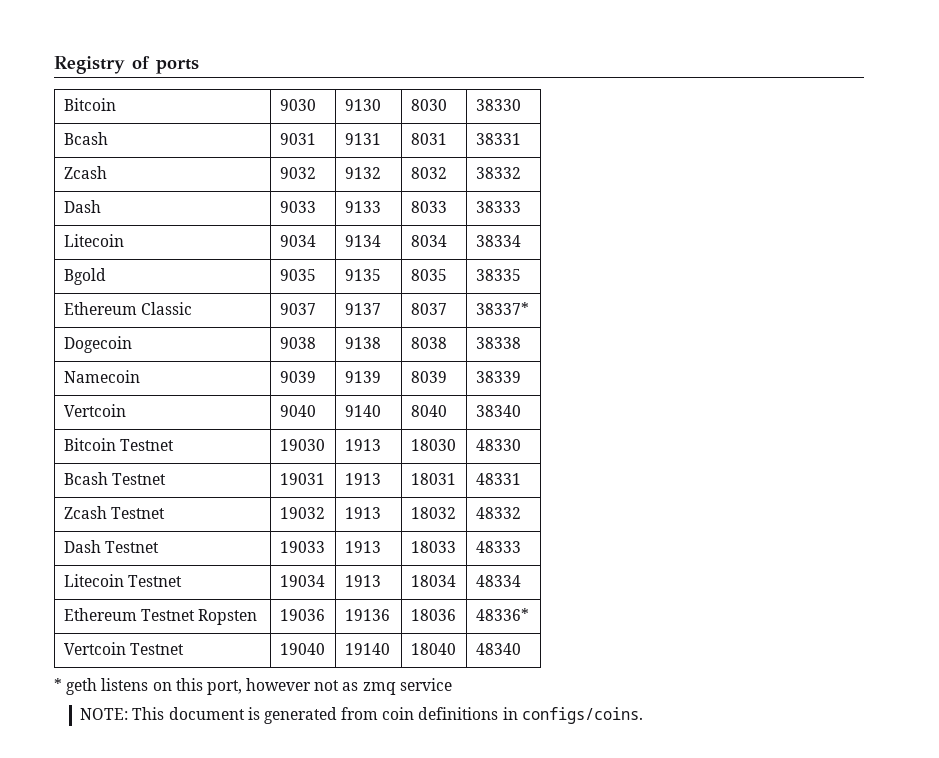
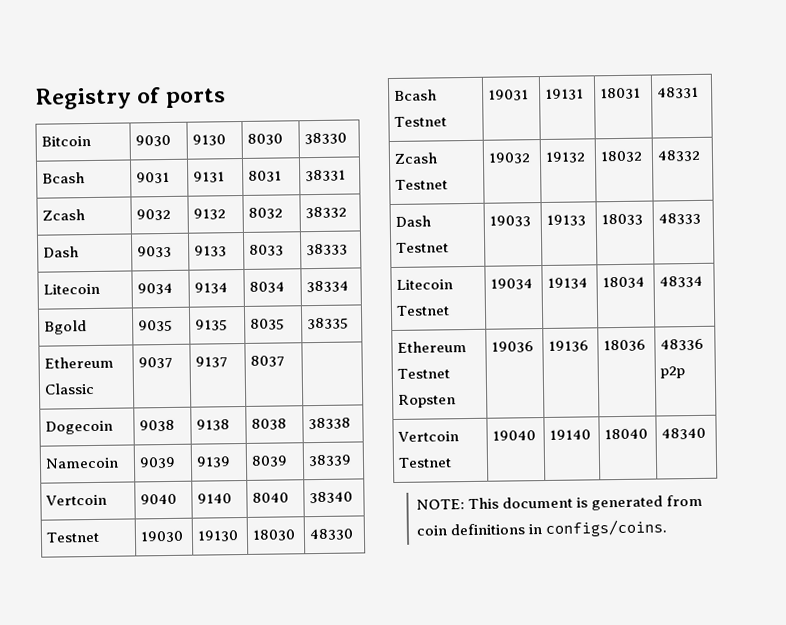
- Ethereum Classic | 9037 | 9137 | 8037 | 38337*
+ Ethereum Classic | 9037 | 9137 | 8037 |
- Bitcoin Testnet | 19030 | 1913 | 18030 | 48330
+ Testnet | 19030 | 19130 | 18030 | 48330
- Bcash Testnet | 19031 | 1913 | 18031 | 48331
+ Bcash Testnet | 19031 | 19131 | 18031 | 48331
- Zcash Testnet | 19032 | 1913 | 18032 | 48332
+ Zcash Testnet | 19032 | 19132 | 18032 | 48332
- Dash Testnet | 19033 | 1913 | 18033 | 48333
+ Dash Testnet | 19033 | 19133 | 18033 | 48333
- Litecoin Testnet | 19034 | 1913 | 18034 | 48334
+ Litecoin Testnet | 19034 | 19134 | 18034 | 48334
- Ethereum Testnet Ropsten | 19036 | 19136 | 18036 | 48336*
+ Ethereum Testnet Ropsten | 19036 | 19136 | 18036 | 48336 p2p
- * geth listens on this port, however not as zmq service

